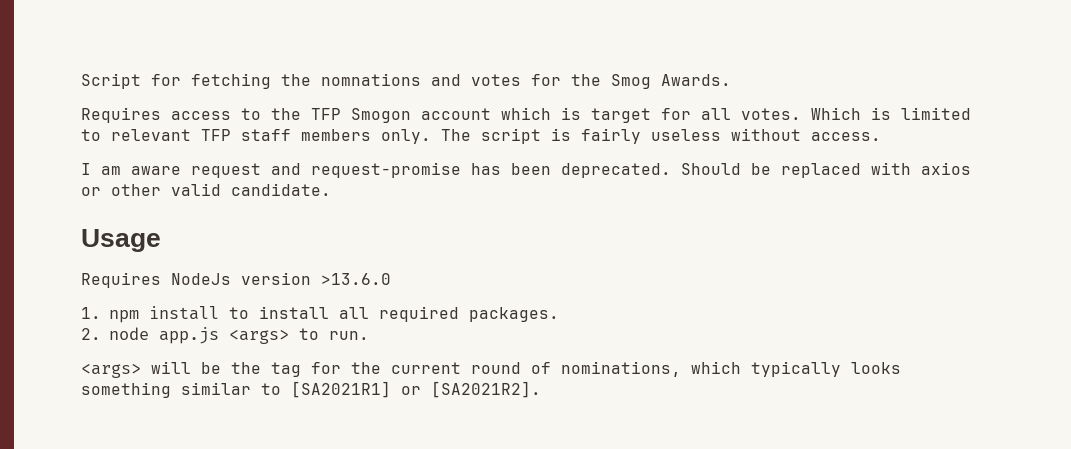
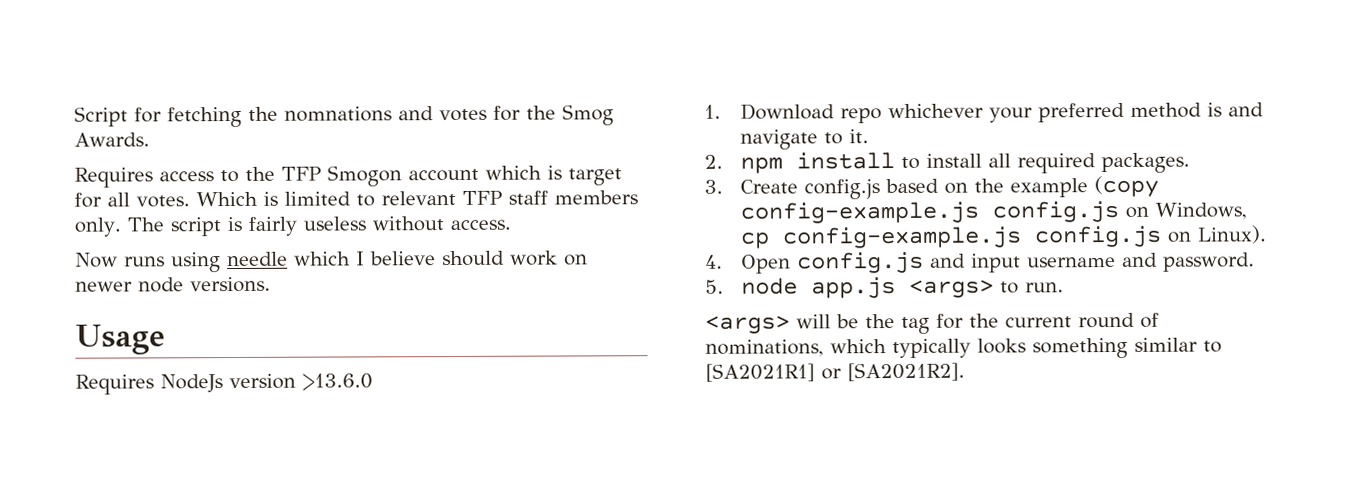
- I am aware request and request-promise has been deprecated. Should be replaced with axios or other valid candidate.
+ Now runs using needle which I believe should work on newer node versions.
- 1. npm install to install all required packages.
+ 1. Download repo whichever your preferred method is and navigate to it.
+ 2. npm install to install all required packages.
- 2. node app.js <args> to run.
+ 3. Create config.js based on the example (copy config-example.js config.js on Windows, cp config-example.js config.js on Linux).
+ 4. Open config.js and input username and password.
+ 5. node app.js <args> to run.

